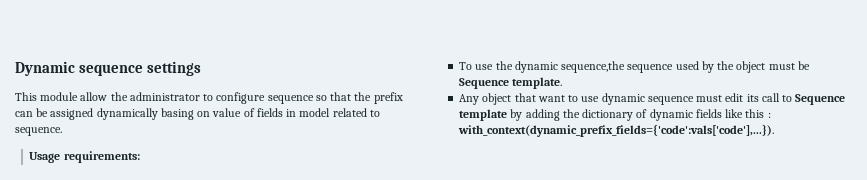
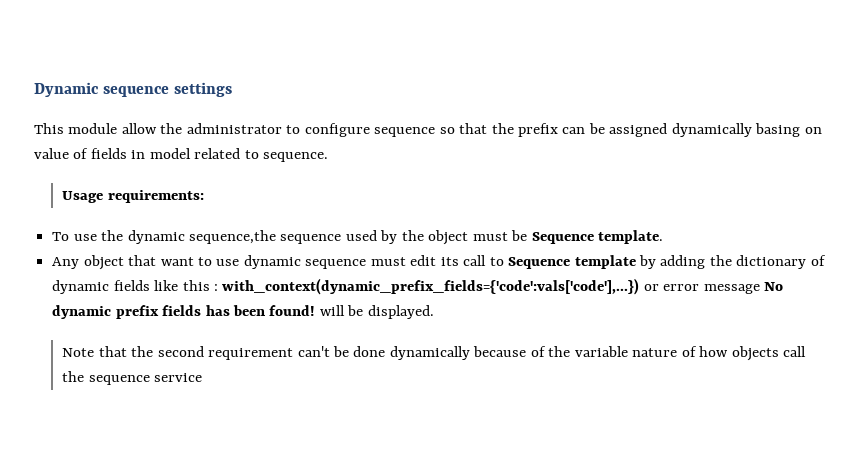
- Any object that want to use dynamic sequence must edit its call to Sequence template by adding the dictionary of dynamic fields like this : with_context(dynamic_prefix_fields={'code':vals['code'],...}).
+ Any object that want to use dynamic sequence must edit its call to Sequence template by adding the dictionary of dynamic fields like this : with_context(dynamic_prefix_fields={'code':vals['code'],...}) or error message No dynamic prefix fields has been found! will be displayed.
+ Note that the second requirement can't be done dynamically because of the variable nature of how objects call the sequence service

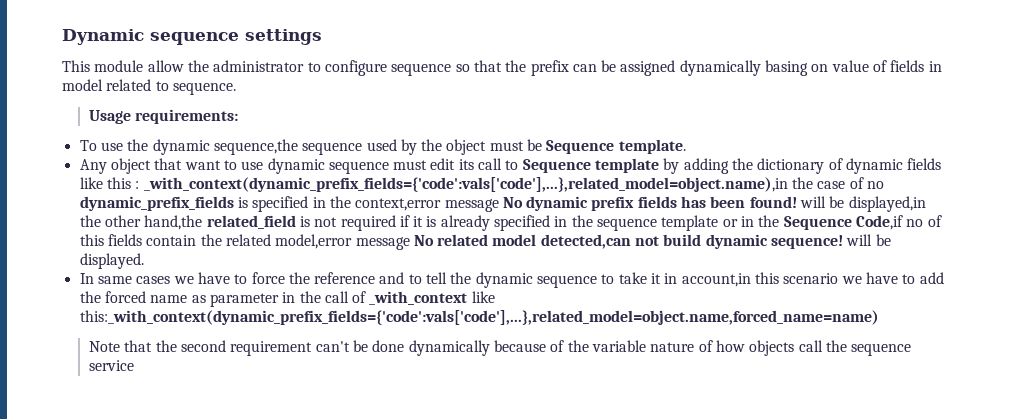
- Any object that want to use dynamic sequence must edit its call to Sequence template by adding the dictionary of dynamic fields like this : with_context(dynamic_prefix_fields={'code':vals['code'],...}) or error message No dynamic prefix fields has been found! will be displayed.
+ Any object that want to use dynamic sequence must edit its call to Sequence template by adding the dictionary of dynamic fields like this : _with_context(dynamic_prefix_fields={'code':vals['code'],...},related_model=object.name),in the case of no dynamic_prefix_fields is specified in the context,error message No dynamic prefix fields has been found! will be displayed,in the other hand,the related_field is not required if it is already specified in the sequence template or in the Sequence Code,if no of this fields contain the related model,error message No related model detected,can not build dynamic sequence! will be displayed.
+ In same cases we have to force the reference and to tell the dynamic sequence to take it in account,in this scenario we have to add the forced name as parameter in the call of _with_context like this:_with_context(dynamic_prefix_fields={'code':vals['code'],...},related_model=object.name,forced_name=name)

